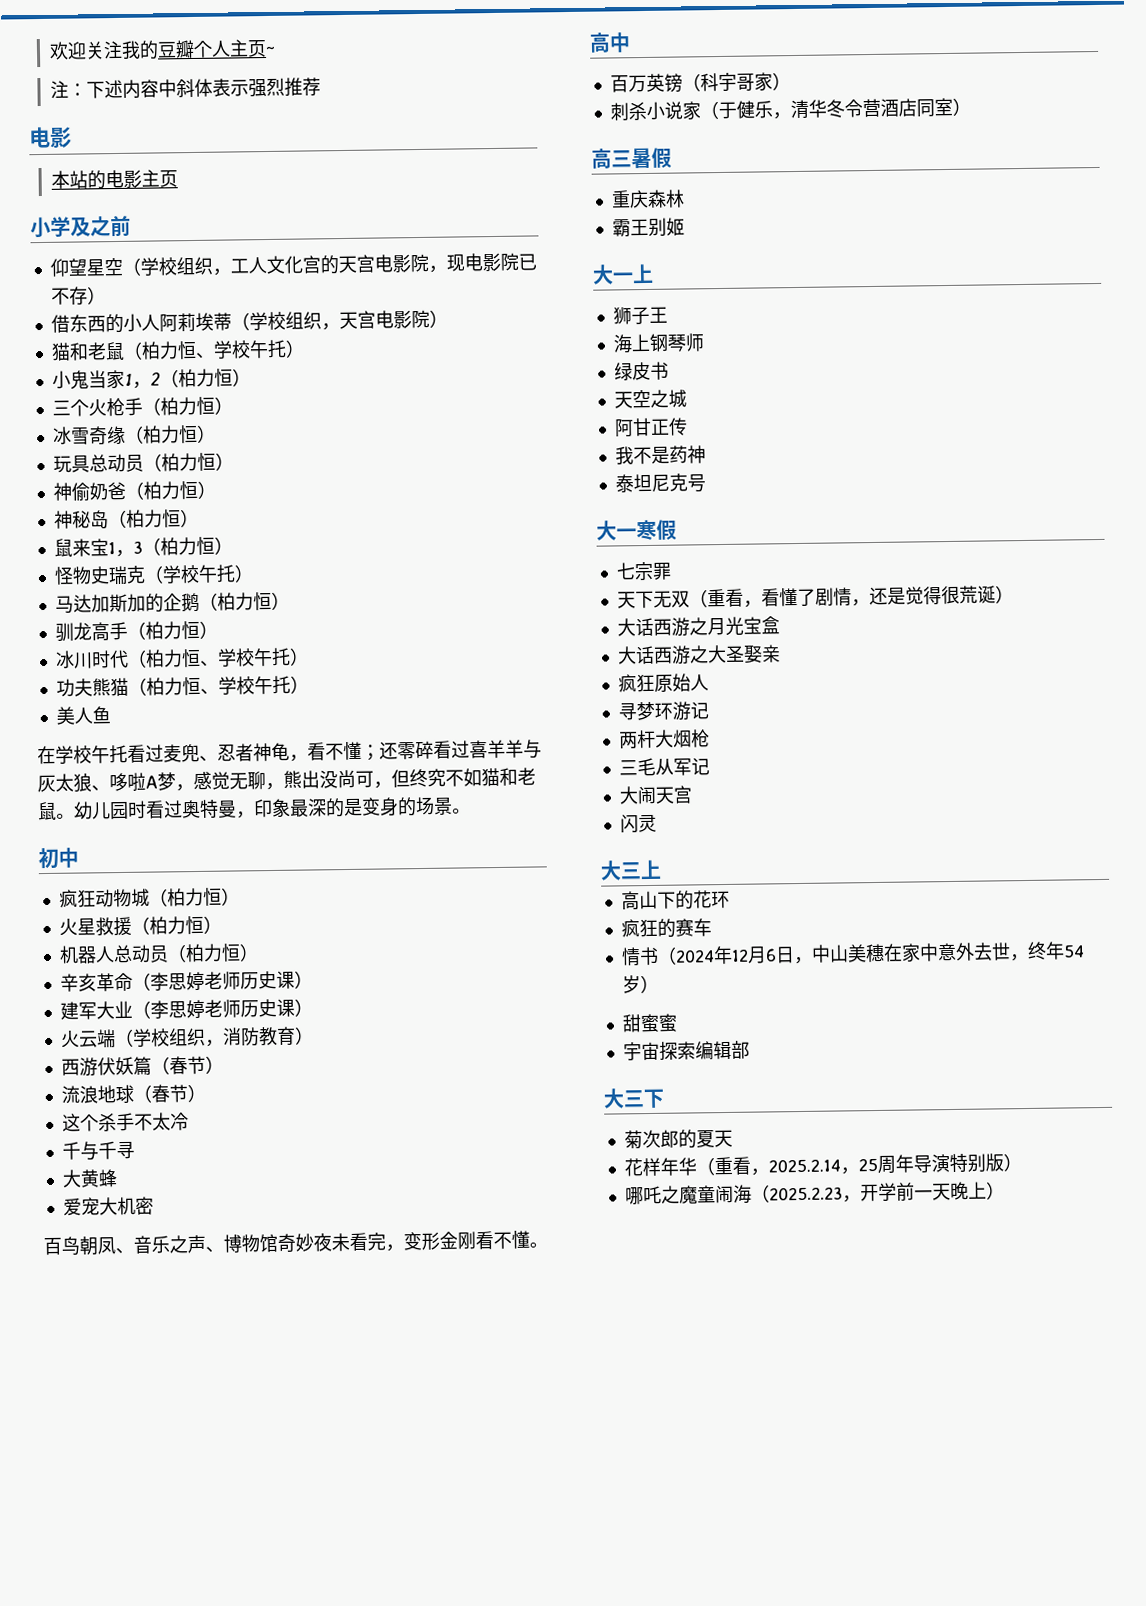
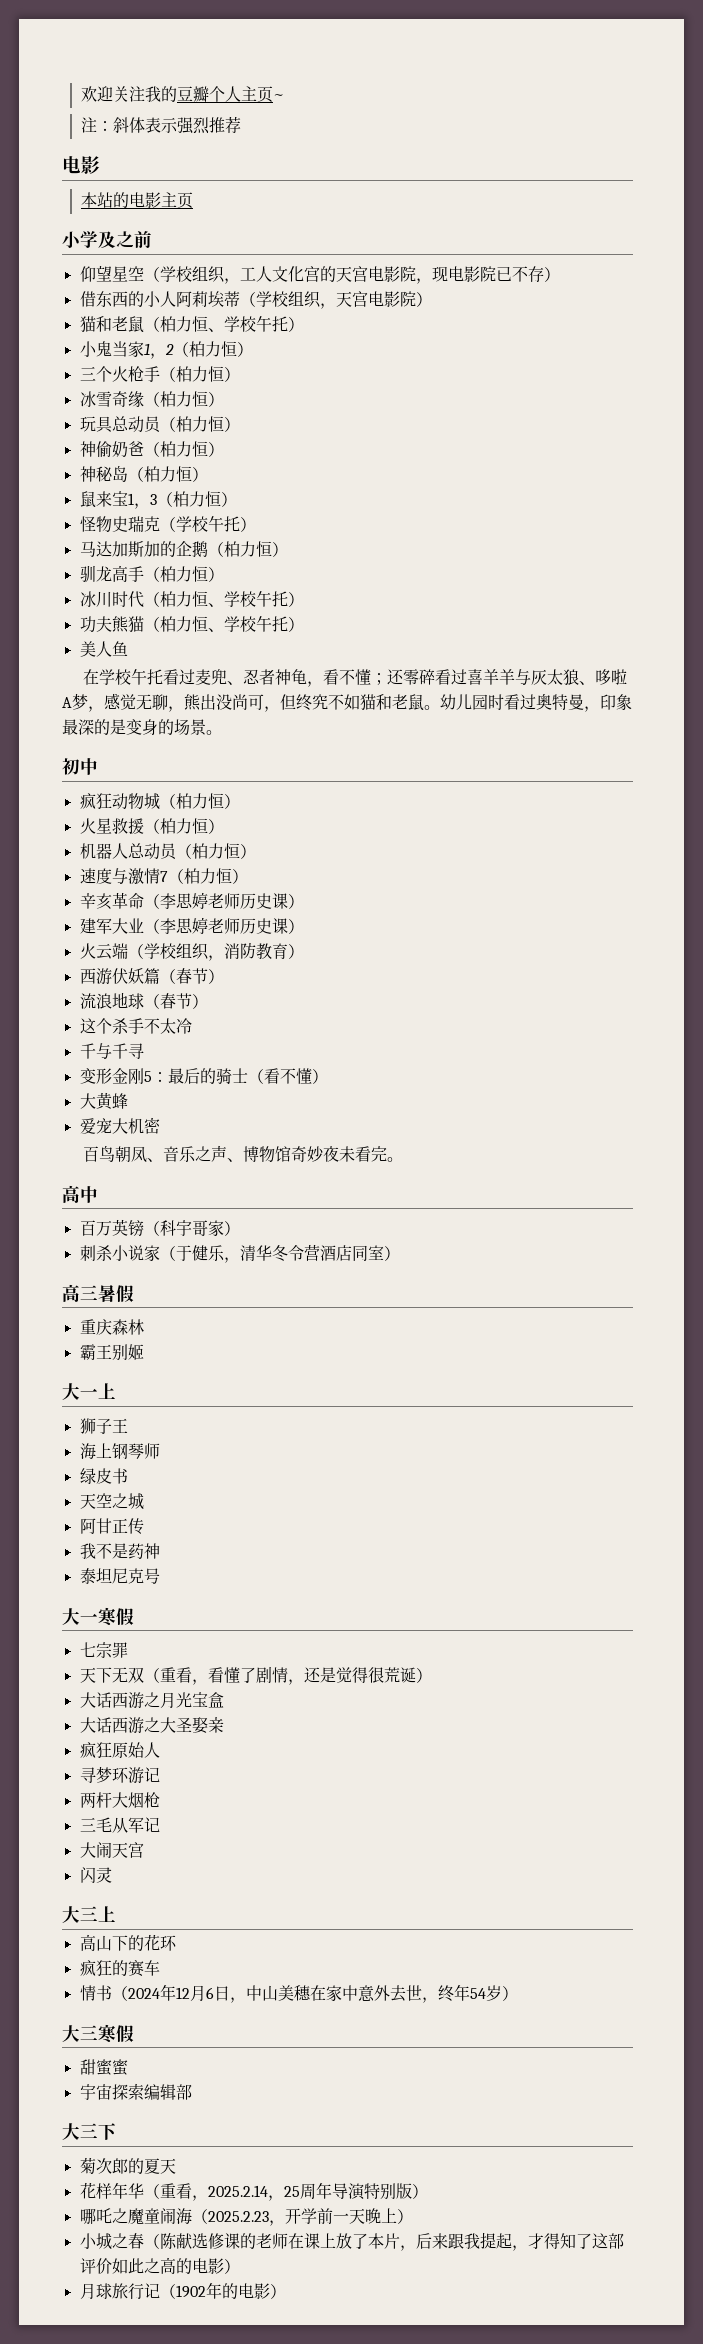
- 注：下述内容中斜体表示强烈推荐
+ 注：斜体表示强烈推荐
+ 速度与激情7（柏力恒）
+ 变形金刚5：最后的骑士（看不懂）
- 百鸟朝凤、音乐之声、博物馆奇妙夜未看完，变形金刚看不懂。
+ 百鸟朝凤、音乐之声、博物馆奇妙夜未看完。
+ 大三寒假
+ 小城之春（陈献选修课的老师在课上放了本片，后来跟我提起，才得知了这部评价如此之高的电影）
+ 月球旅行记（1902年的电影）

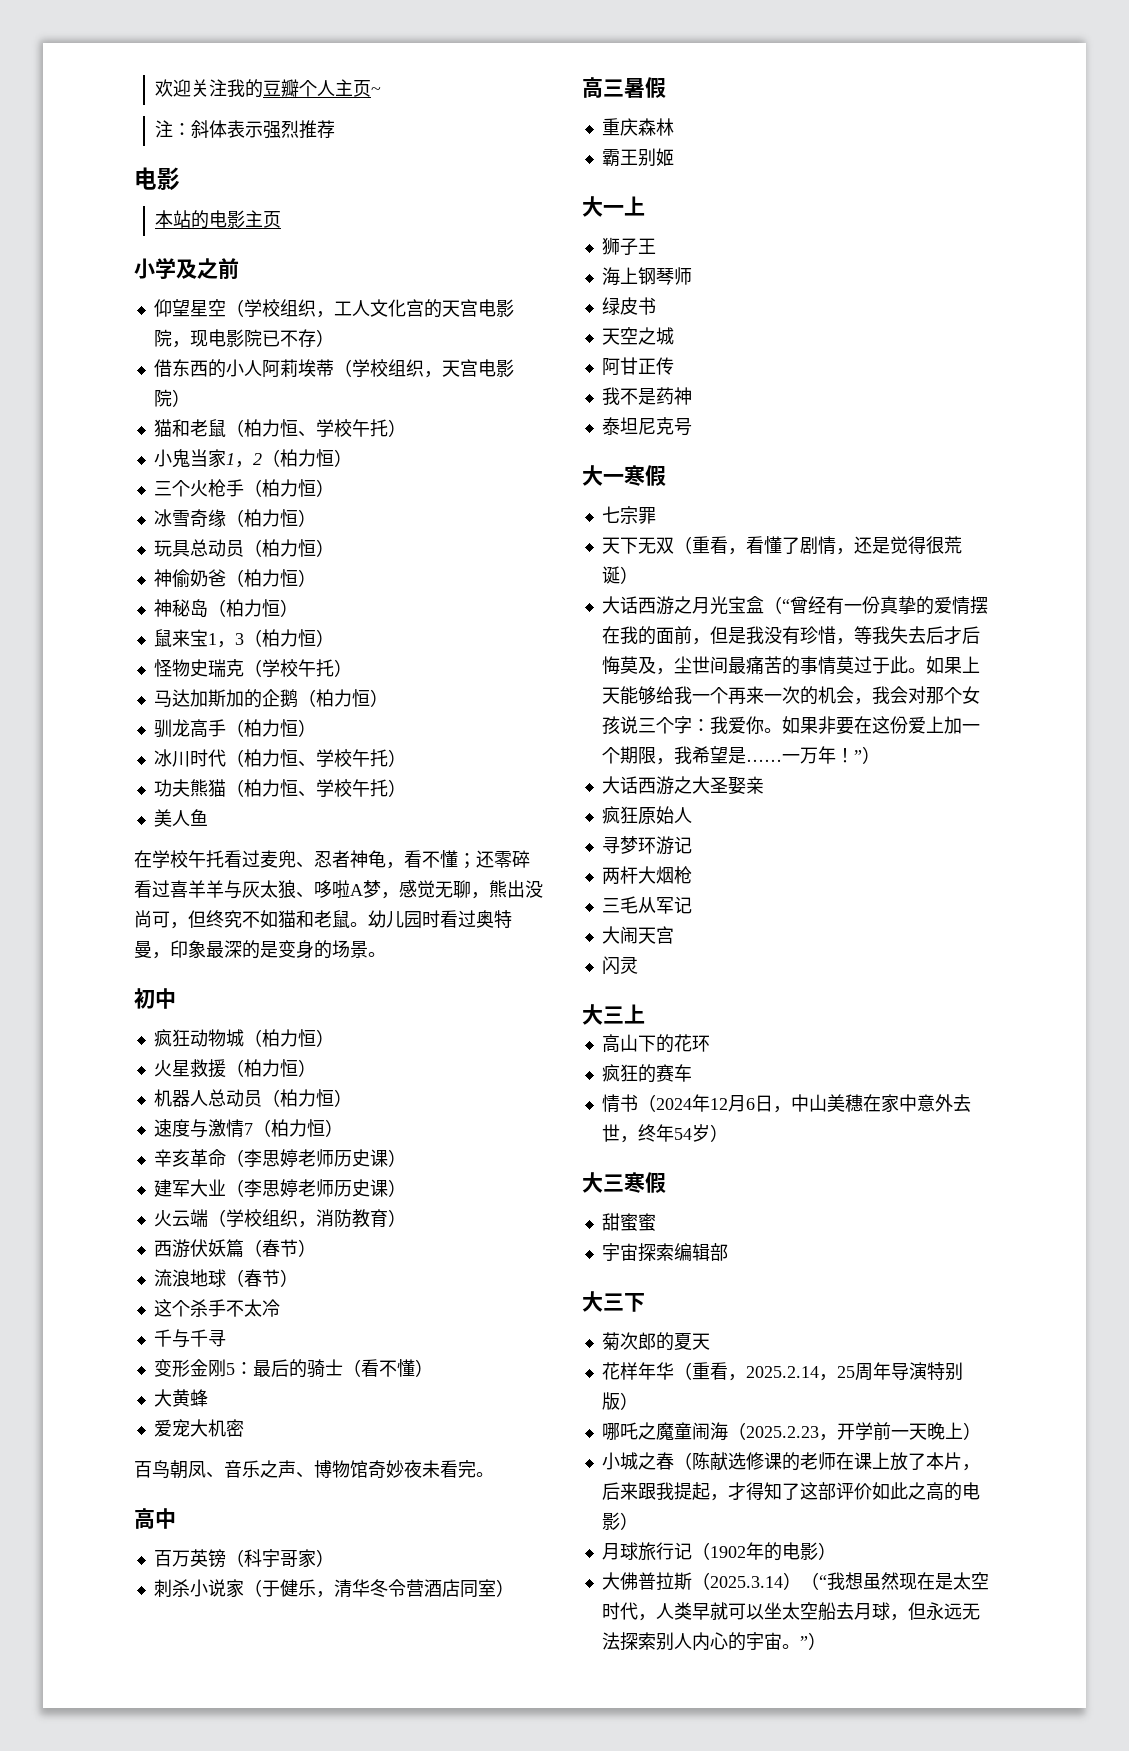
- 大话西游之月光宝盒
+ 大话西游之月光宝盒（“曾经有一份真挚的爱情摆在我的面前，但是我没有珍惜，等我失去后才后悔莫及，尘世间最痛苦的事情莫过于此。如果上天能够给我一个再来一次的机会，我会对那个女孩说三个字：我爱你。如果非要在这份爱上加一个期限，我希望是……一万年！”）
+ 大佛普拉斯（2025.3.14）（“我想虽然现在是太空时代，人类早就可以坐太空船去月球，但永远无法探索别人内心的宇宙。”）

